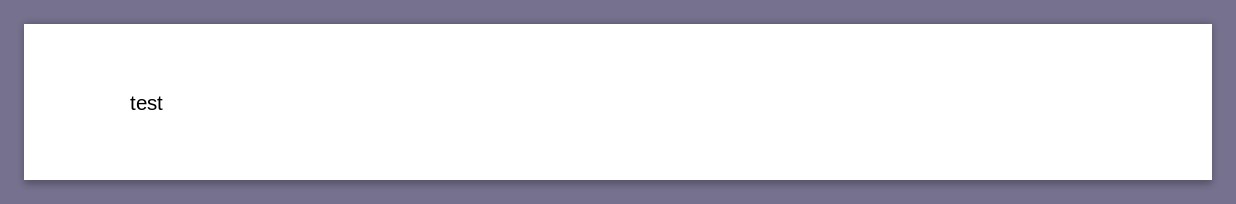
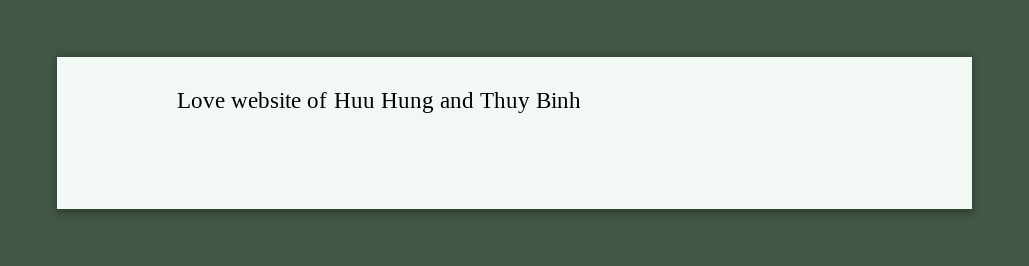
- test
+ Love website of Huu Hung and Thuy Binh

